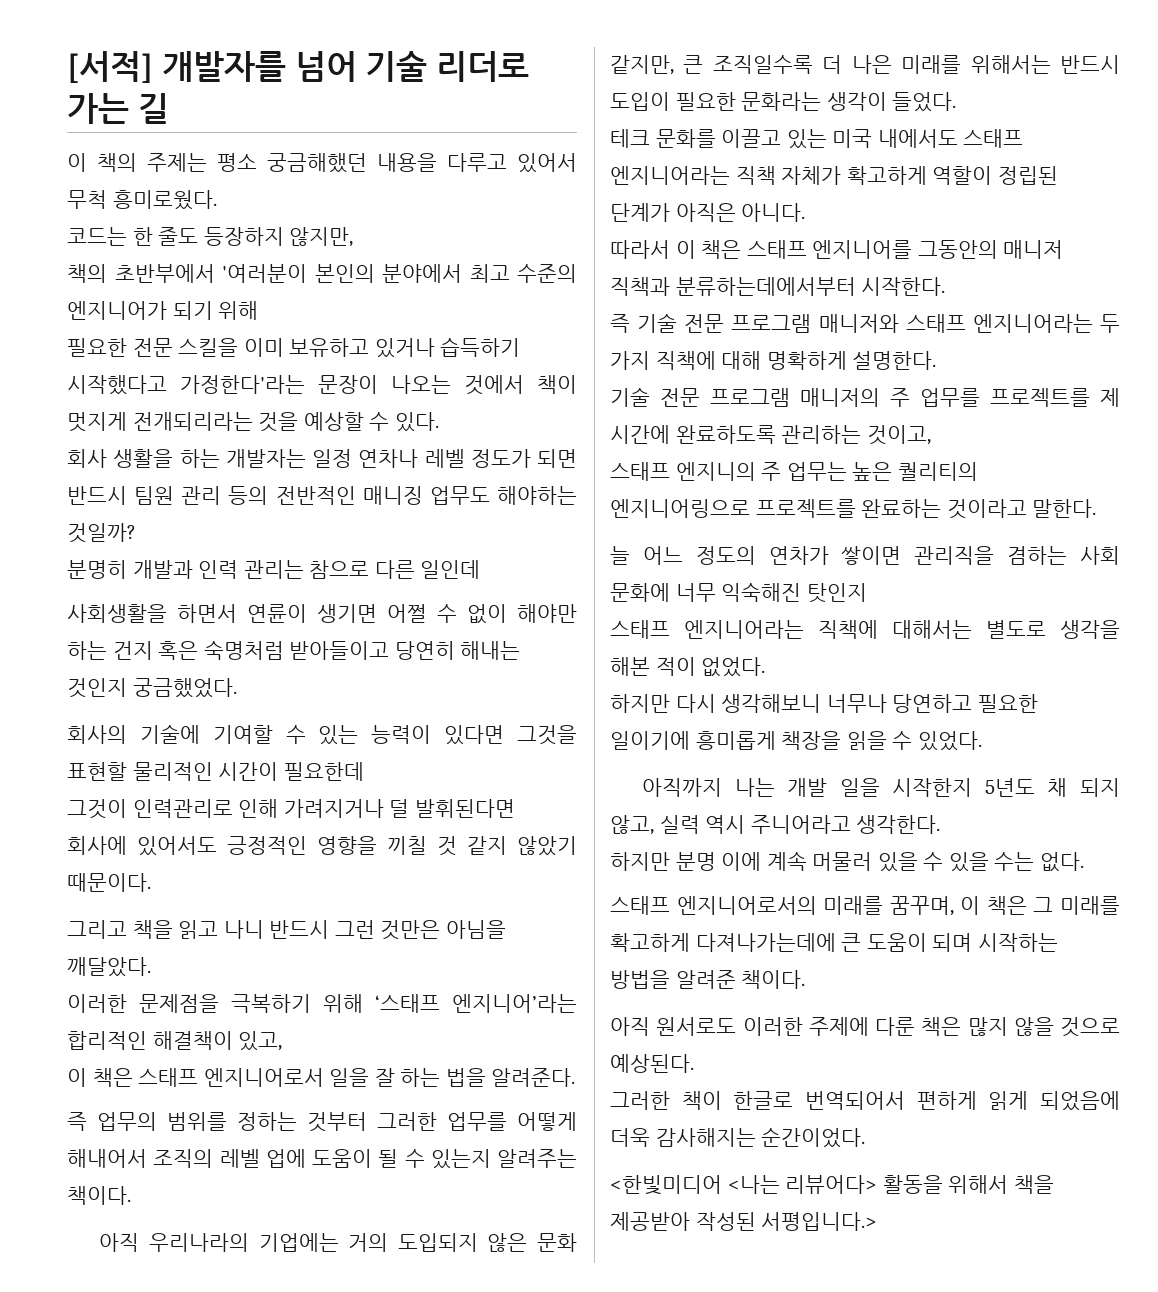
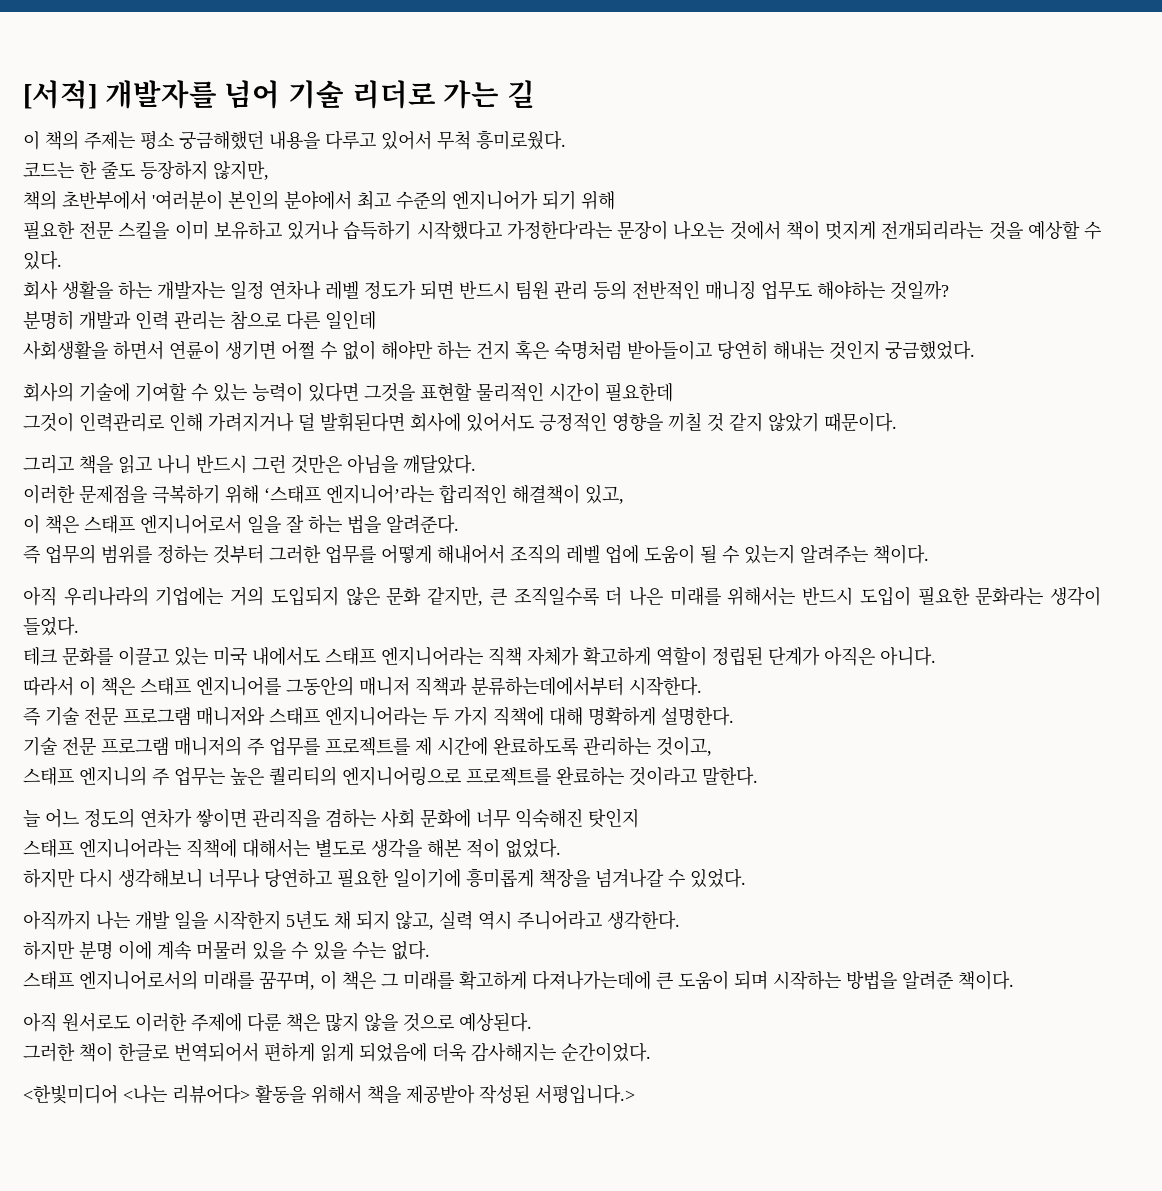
- 하지만 다시 생각해보니 너무나 당연하고 필요한 일이기에 흥미롭게 책장을 읽을 수 있었다.
+ 하지만 다시 생각해보니 너무나 당연하고 필요한 일이기에 흥미롭게 책장을 넘겨나갈 수 있었다.

